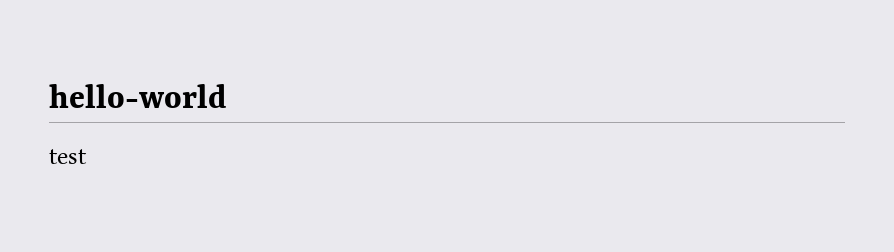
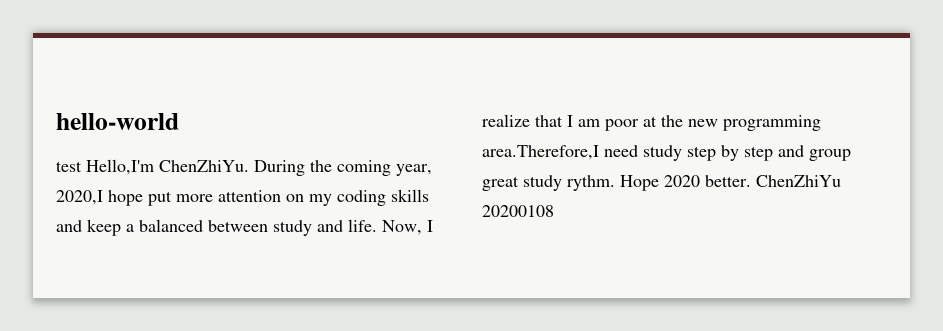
- test
+ test Hello,I'm ChenZhiYu. During the coming year, 2020,I hope put more attention on my coding skills and keep a balanced between study and life. Now, I realize that I am poor at the new programming area.Therefore,I need study step by step and group great study rythm. Hope 2020 better. ChenZhiYu 20200108

